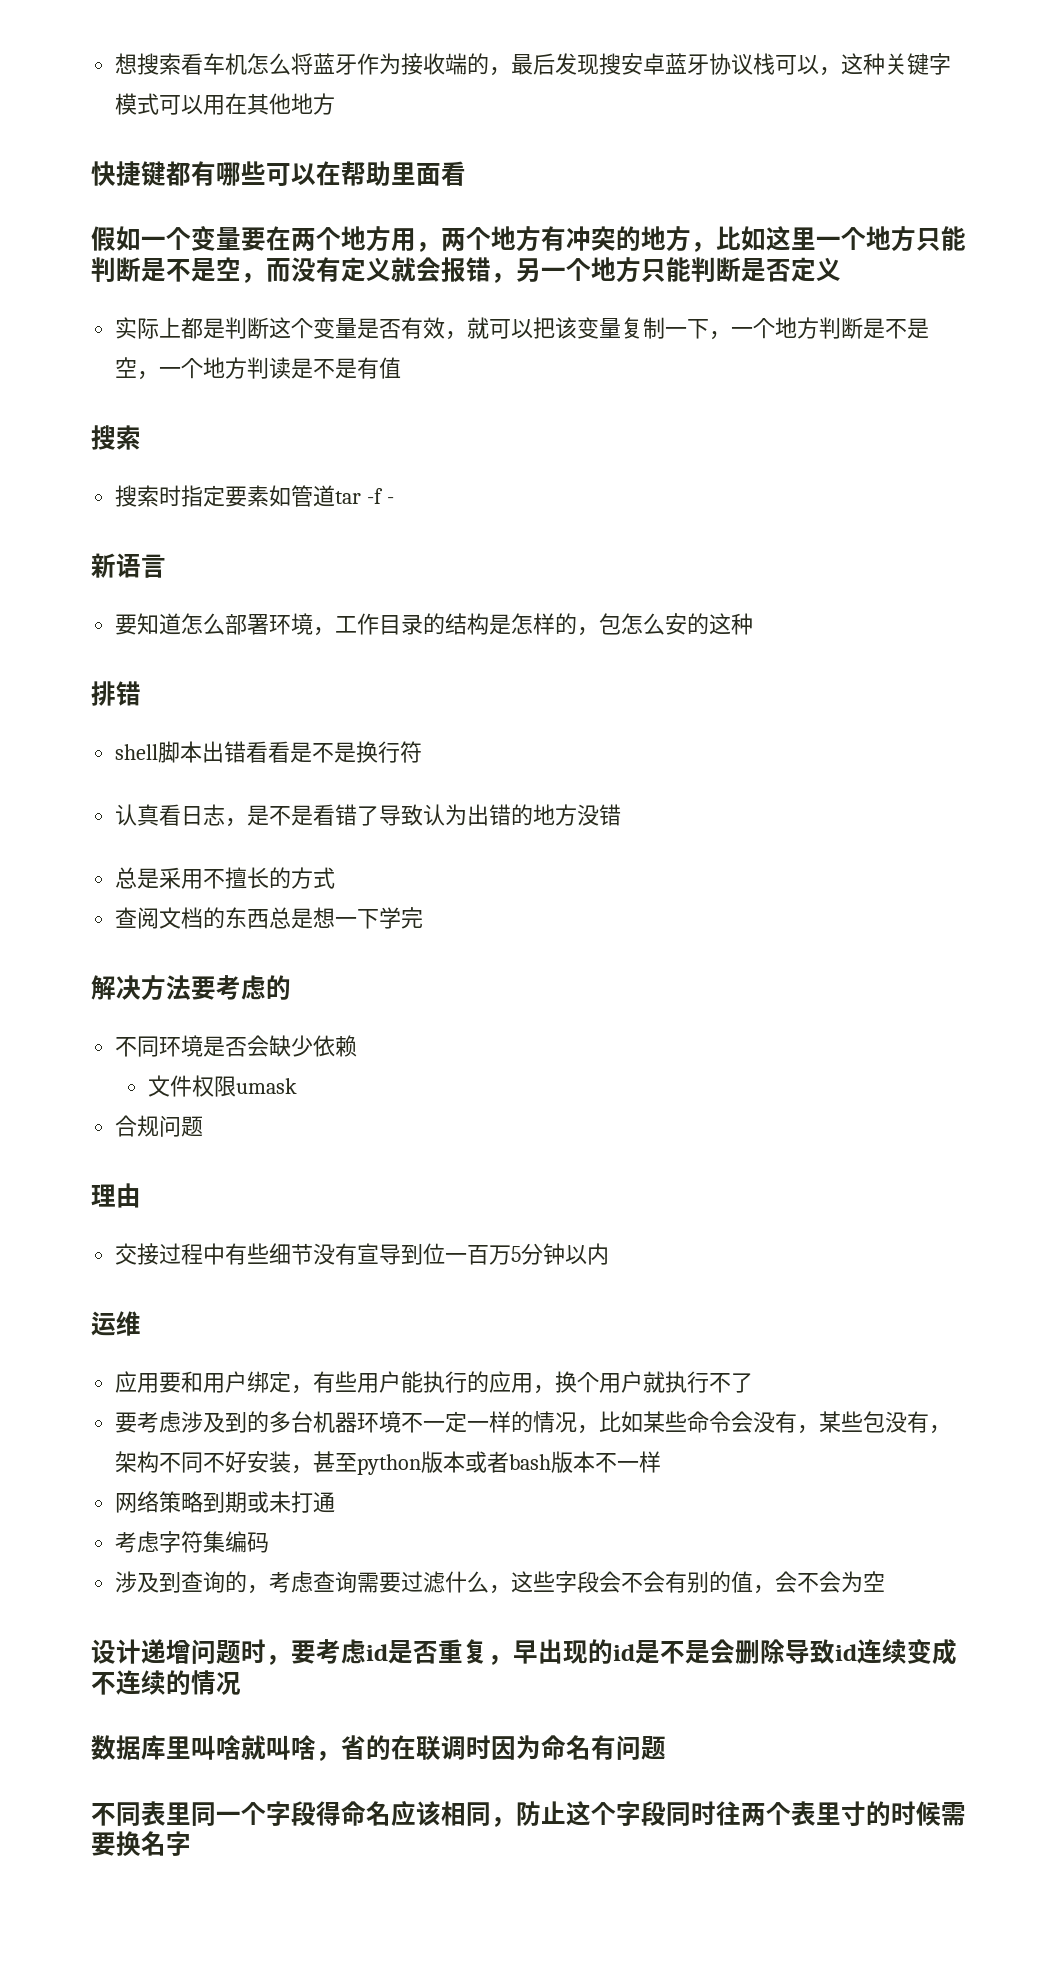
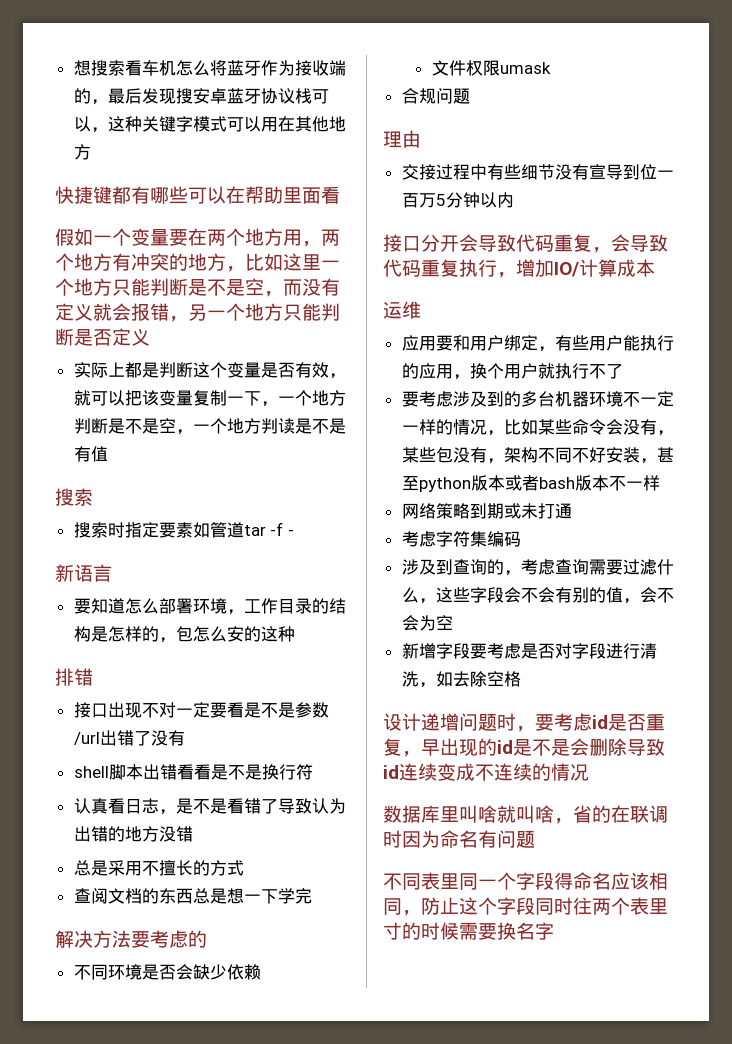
+ 接口出现不对一定要看是不是参数/url出错了没有
+ 接口分开会导致代码重复，会导致代码重复执行，增加IO/计算成本
+ 新增字段要考虑是否对字段进行清洗，如去除空格

